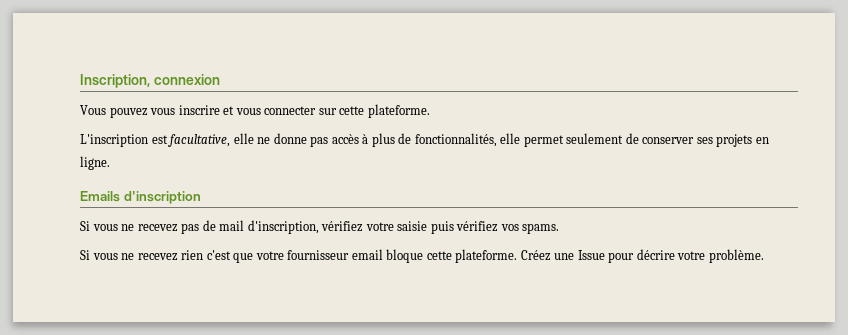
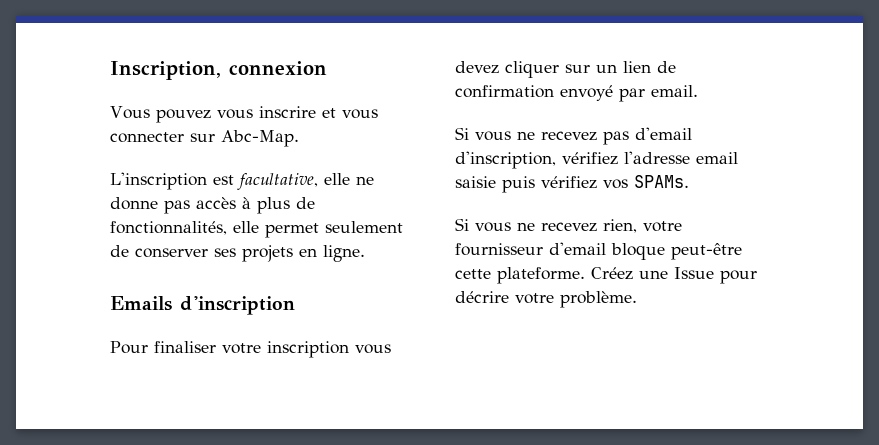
- Vous pouvez vous inscrire et vous connecter sur cette plateforme.
+ Vous pouvez vous inscrire et vous connecter sur Abc-Map.
+ Pour finaliser votre inscription vous devez cliquer sur un lien de confirmation envoyé par email.
- Si vous ne recevez pas de mail d'inscription, vérifiez votre saisie puis vérifiez vos spams.
- Si vous ne recevez rien c'est que votre fournisseur email bloque cette plateforme.
+ Si vous ne recevez pas d'email d'inscription, vérifiez l'adresse email saisie puis vérifiez vos SPAMs.
+ Si vous ne recevez rien, votre fournisseur d'email bloque peut-être cette plateforme.

